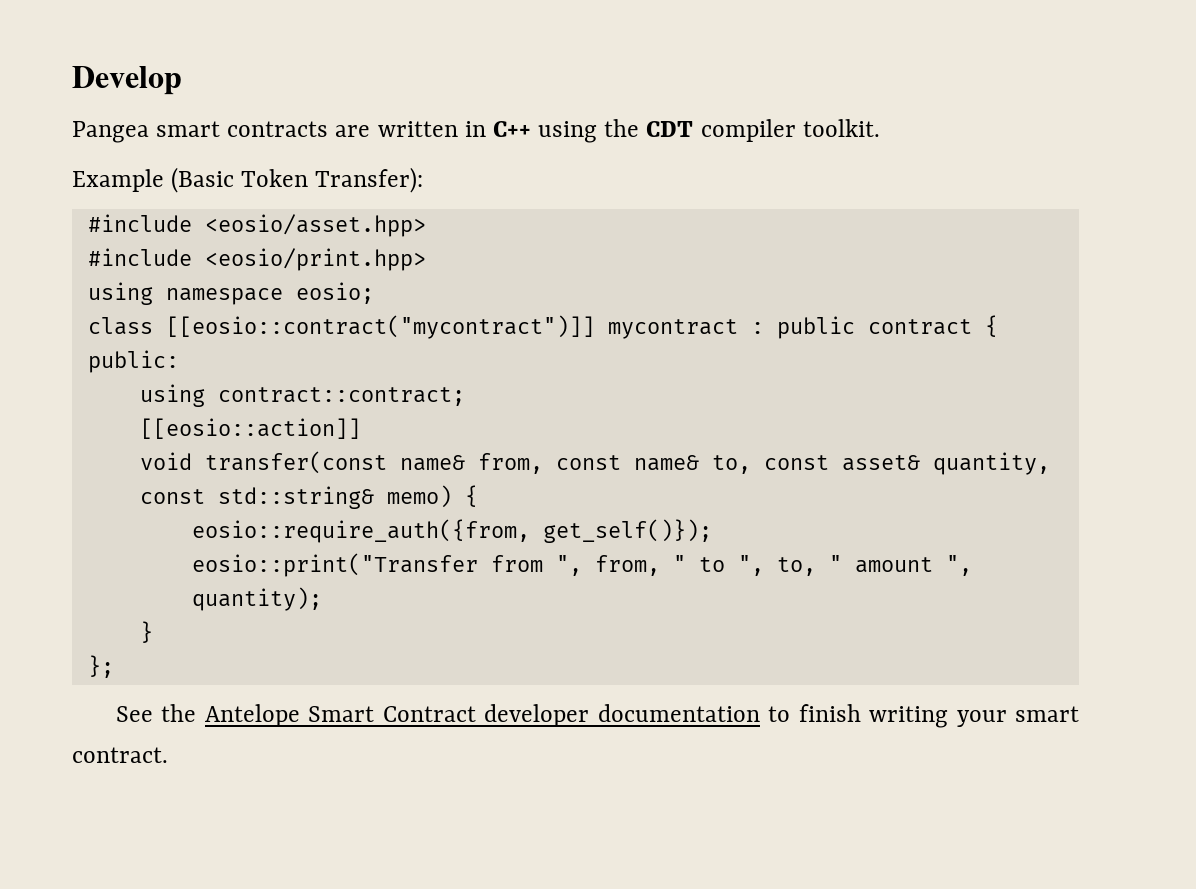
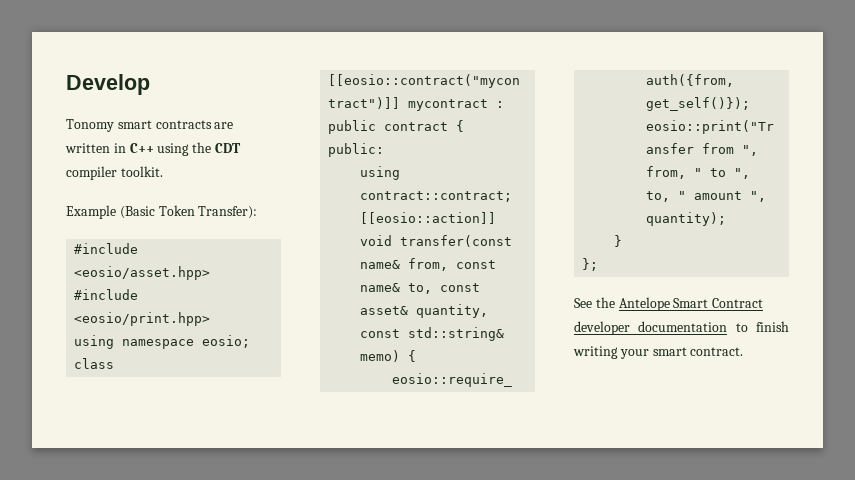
- Pangea smart contracts are written in C++ using the CDT compiler toolkit.
+ Tonomy smart contracts are written in C++ using the CDT compiler toolkit.

